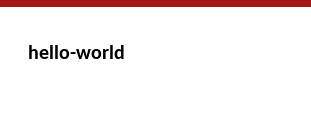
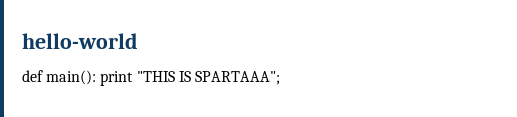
+ def main(): print "THIS IS SPARTAAA";

